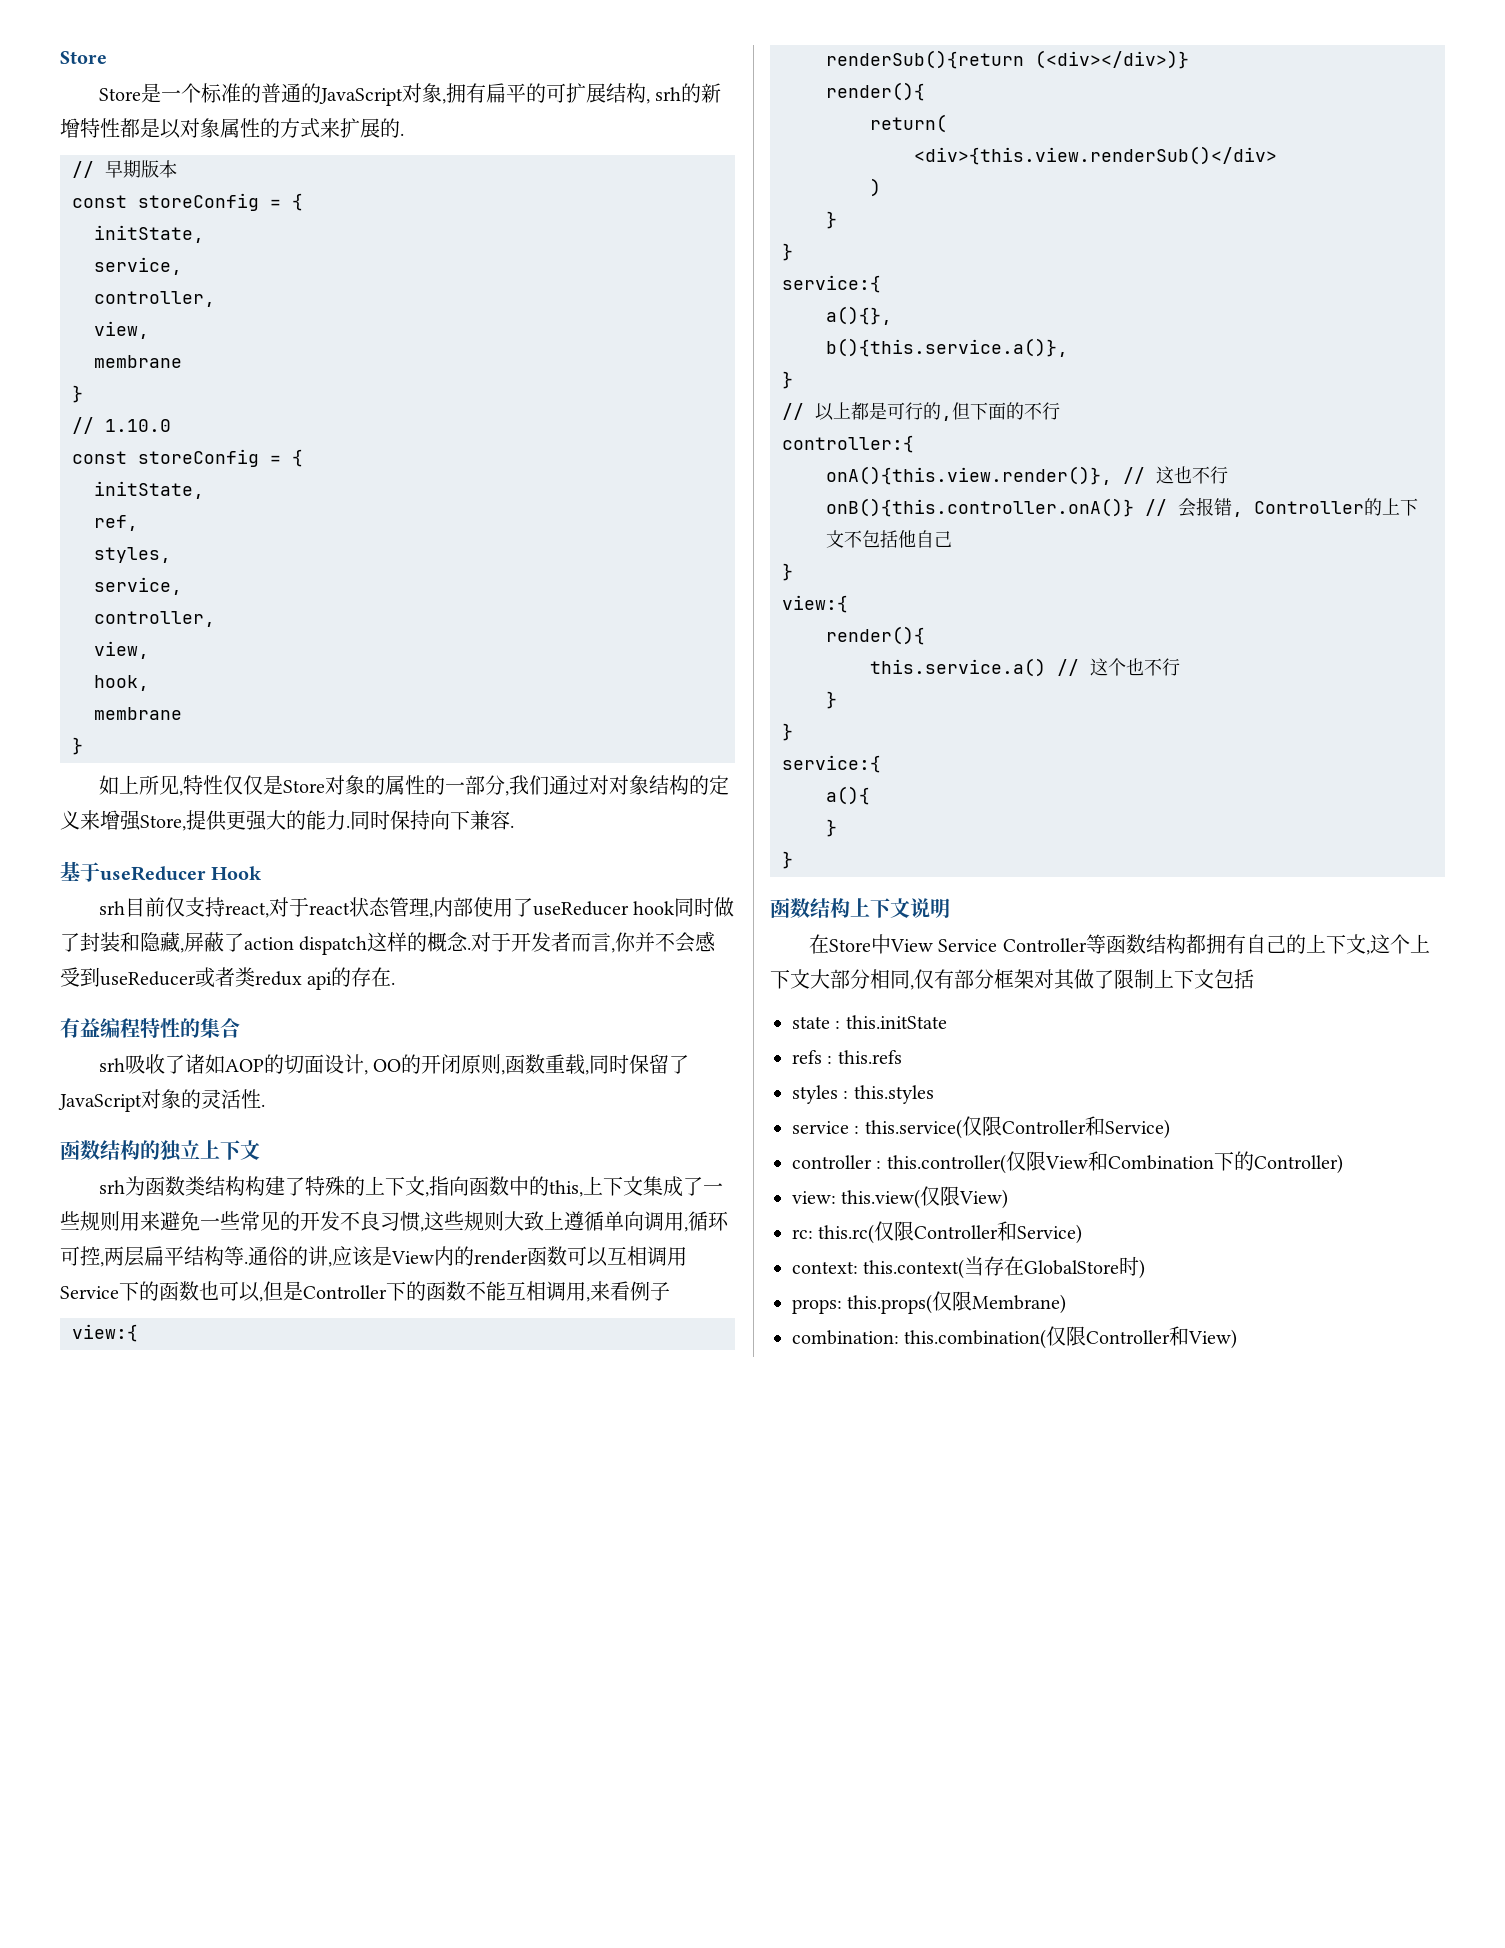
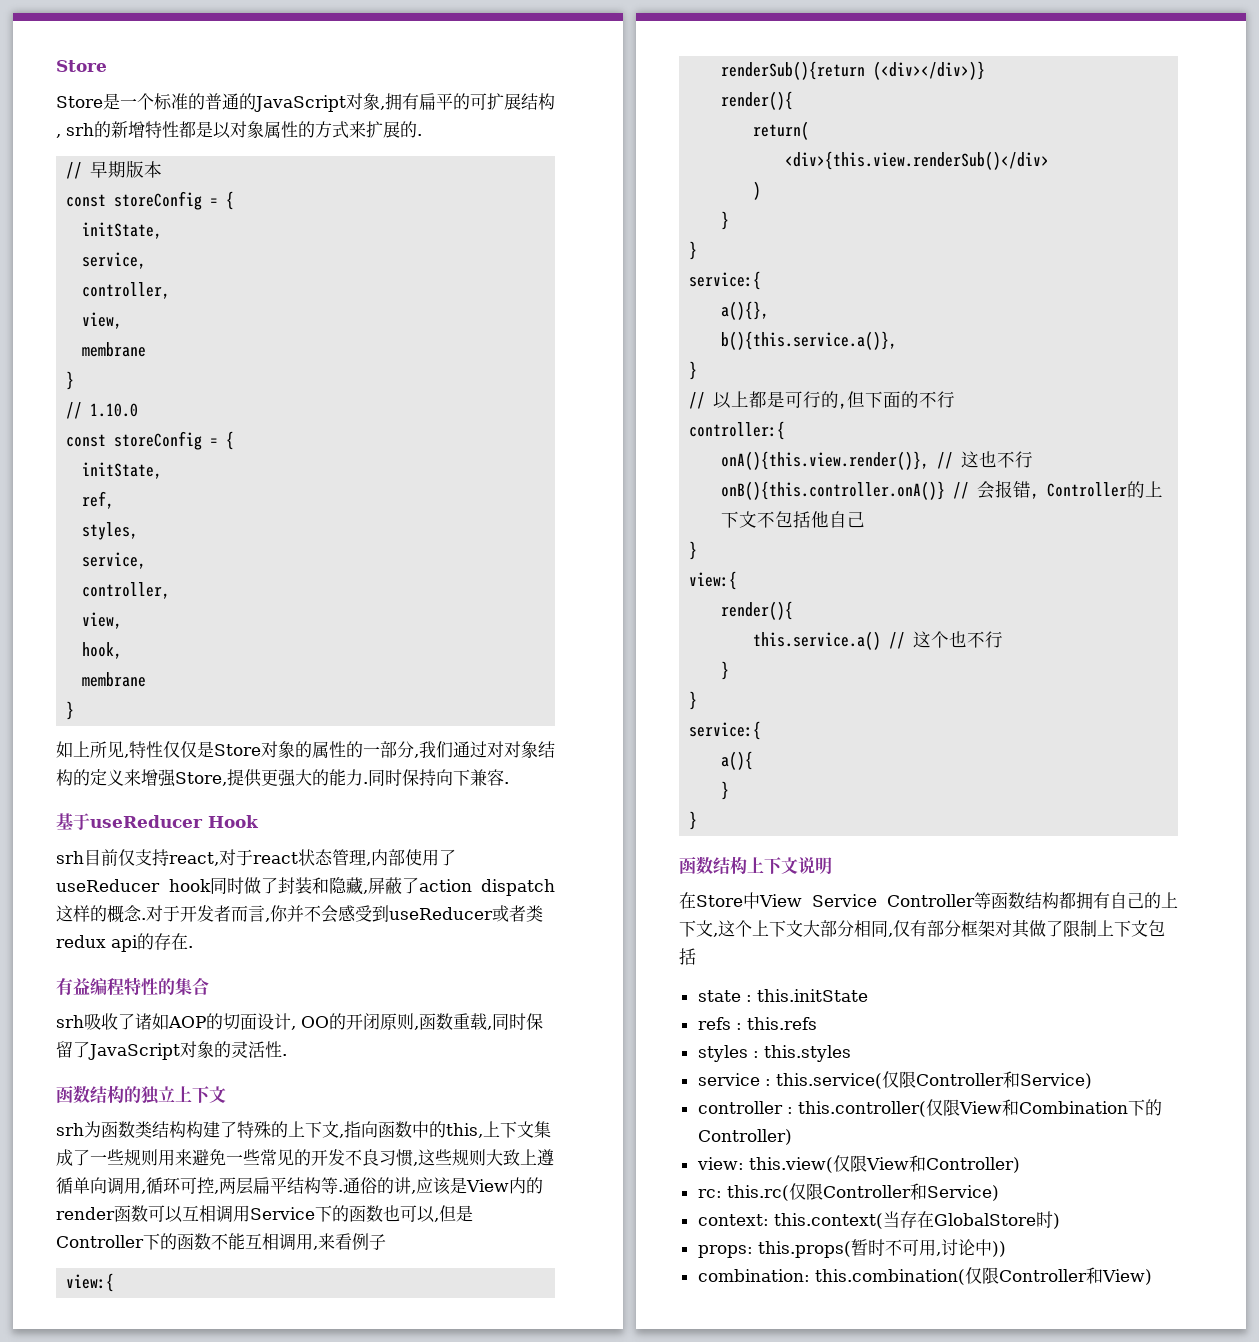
- view: this.view(仅限View)
+ view: this.view(仅限View和Controller)
- props: this.props(仅限Membrane)
+ props: this.props(暂时不可用,讨论中))

